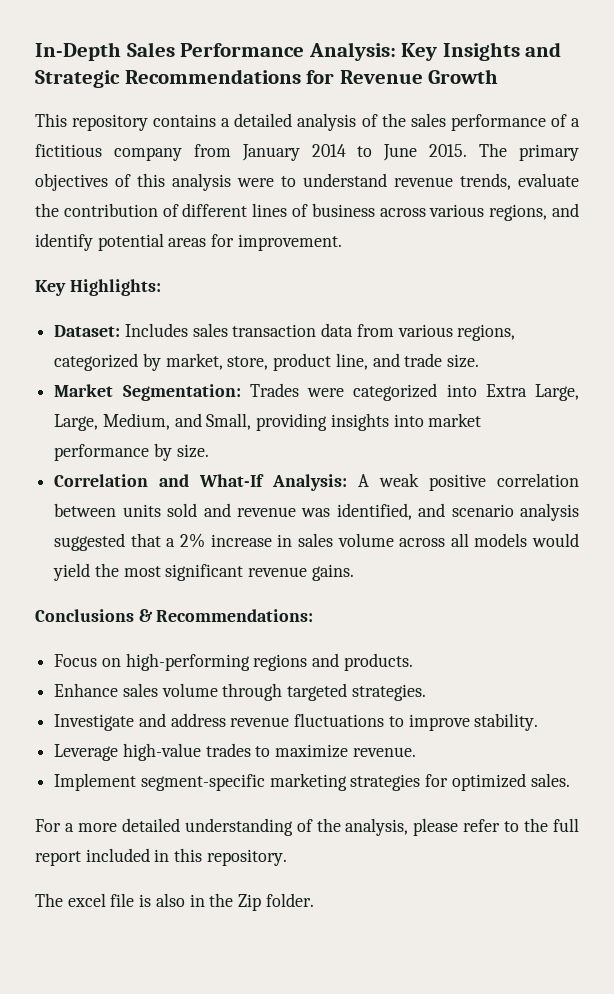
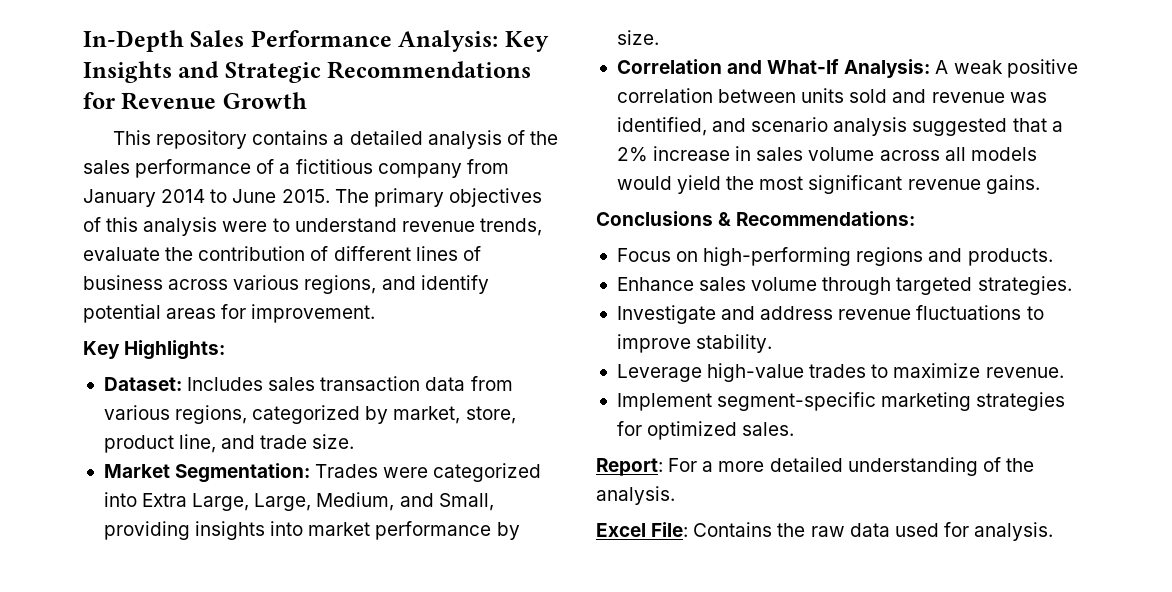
- For a more detailed understanding of the analysis, please refer to the full report included in this repository.
- The excel file is also in the Zip folder.
+ Report: For a more detailed understanding of the analysis.
+ Excel File: Contains the raw data used for analysis.

